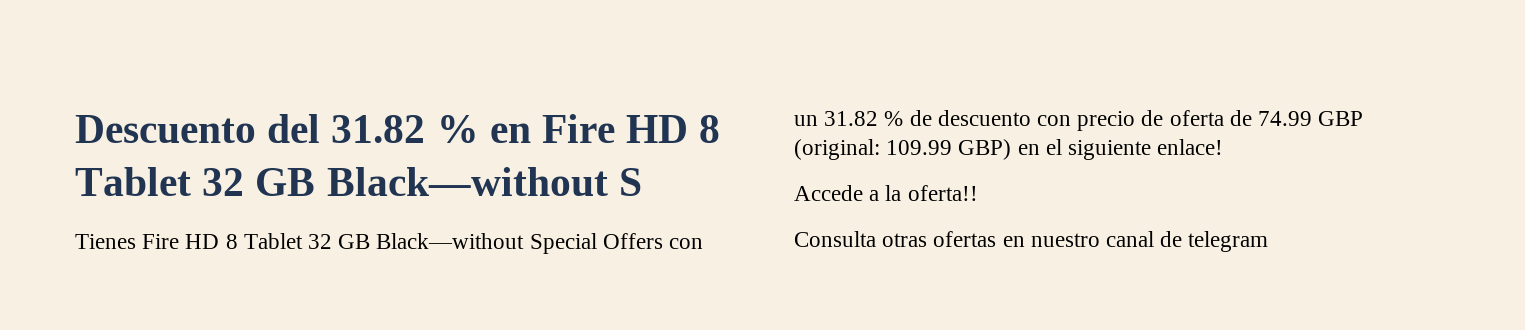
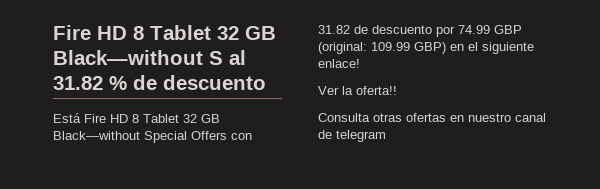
- Descuento del 31.82 % en Fire HD 8 Tablet 32 GB Black—without S
- Tienes Fire HD 8 Tablet 32 GB Black—without Special Offers con un 31.82 % de descuento con precio de oferta de 74.99 GBP (original: 109.99 GBP) en el siguiente enlace!
+ Fire HD 8 Tablet 32 GB Black—without S al 31.82 % de descuento
+ Está Fire HD 8 Tablet 32 GB Black—without Special Offers con 31.82 de descuento por 74.99 GBP (original: 109.99 GBP) en el siguiente enlace!
- Accede a la oferta!!
+ Ver la oferta!!

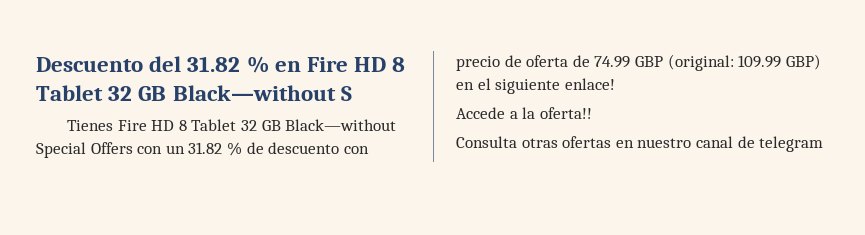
- Fire HD 8 Tablet 32 GB Black—without S al 31.82 % de descuento
- Está Fire HD 8 Tablet 32 GB Black—without Special Offers con 31.82 de descuento por 74.99 GBP (original: 109.99 GBP) en el siguiente enlace!
+ Descuento del 31.82 % en Fire HD 8 Tablet 32 GB Black—without S
+ Tienes Fire HD 8 Tablet 32 GB Black—without Special Offers con un 31.82 % de descuento con precio de oferta de 74.99 GBP (original: 109.99 GBP) en el siguiente enlace!
- Ver la oferta!!
+ Accede a la oferta!!

